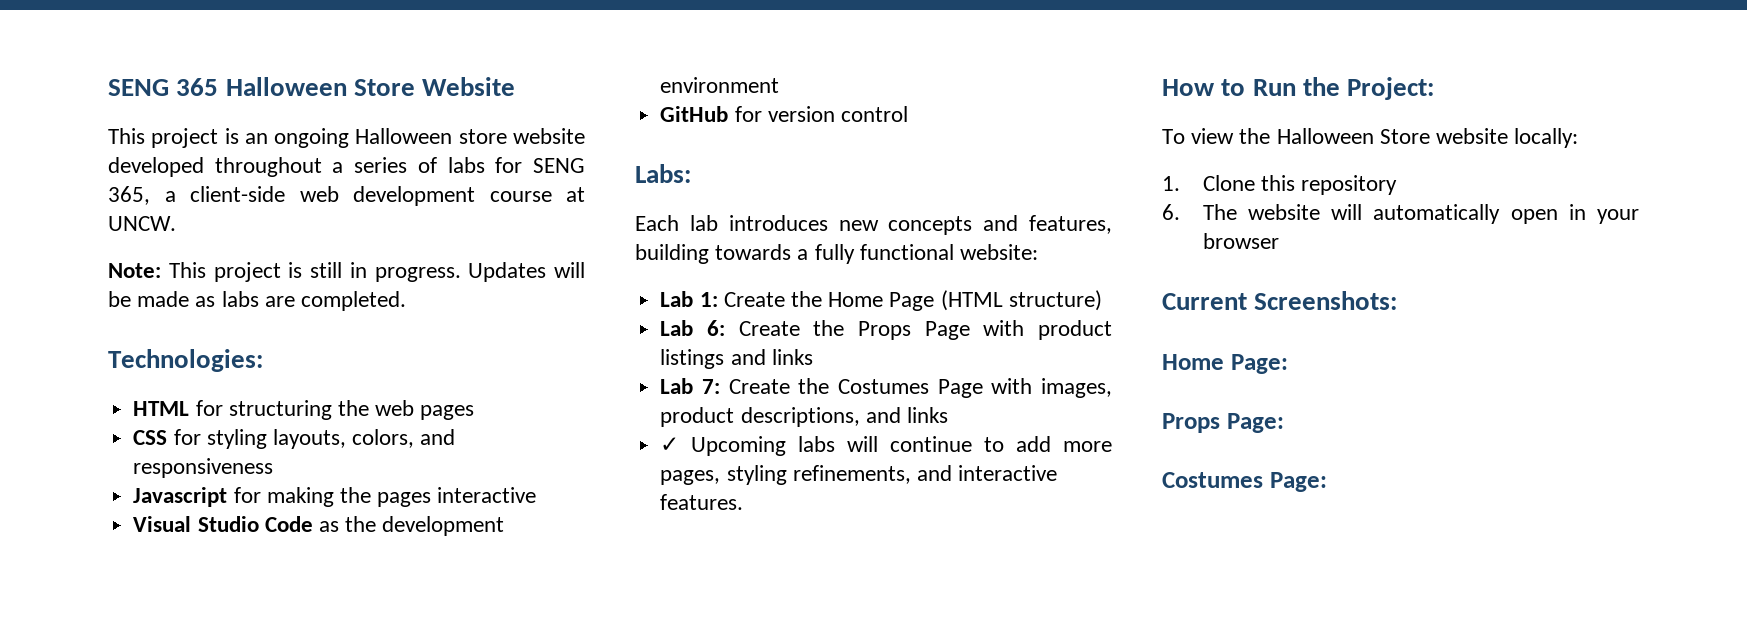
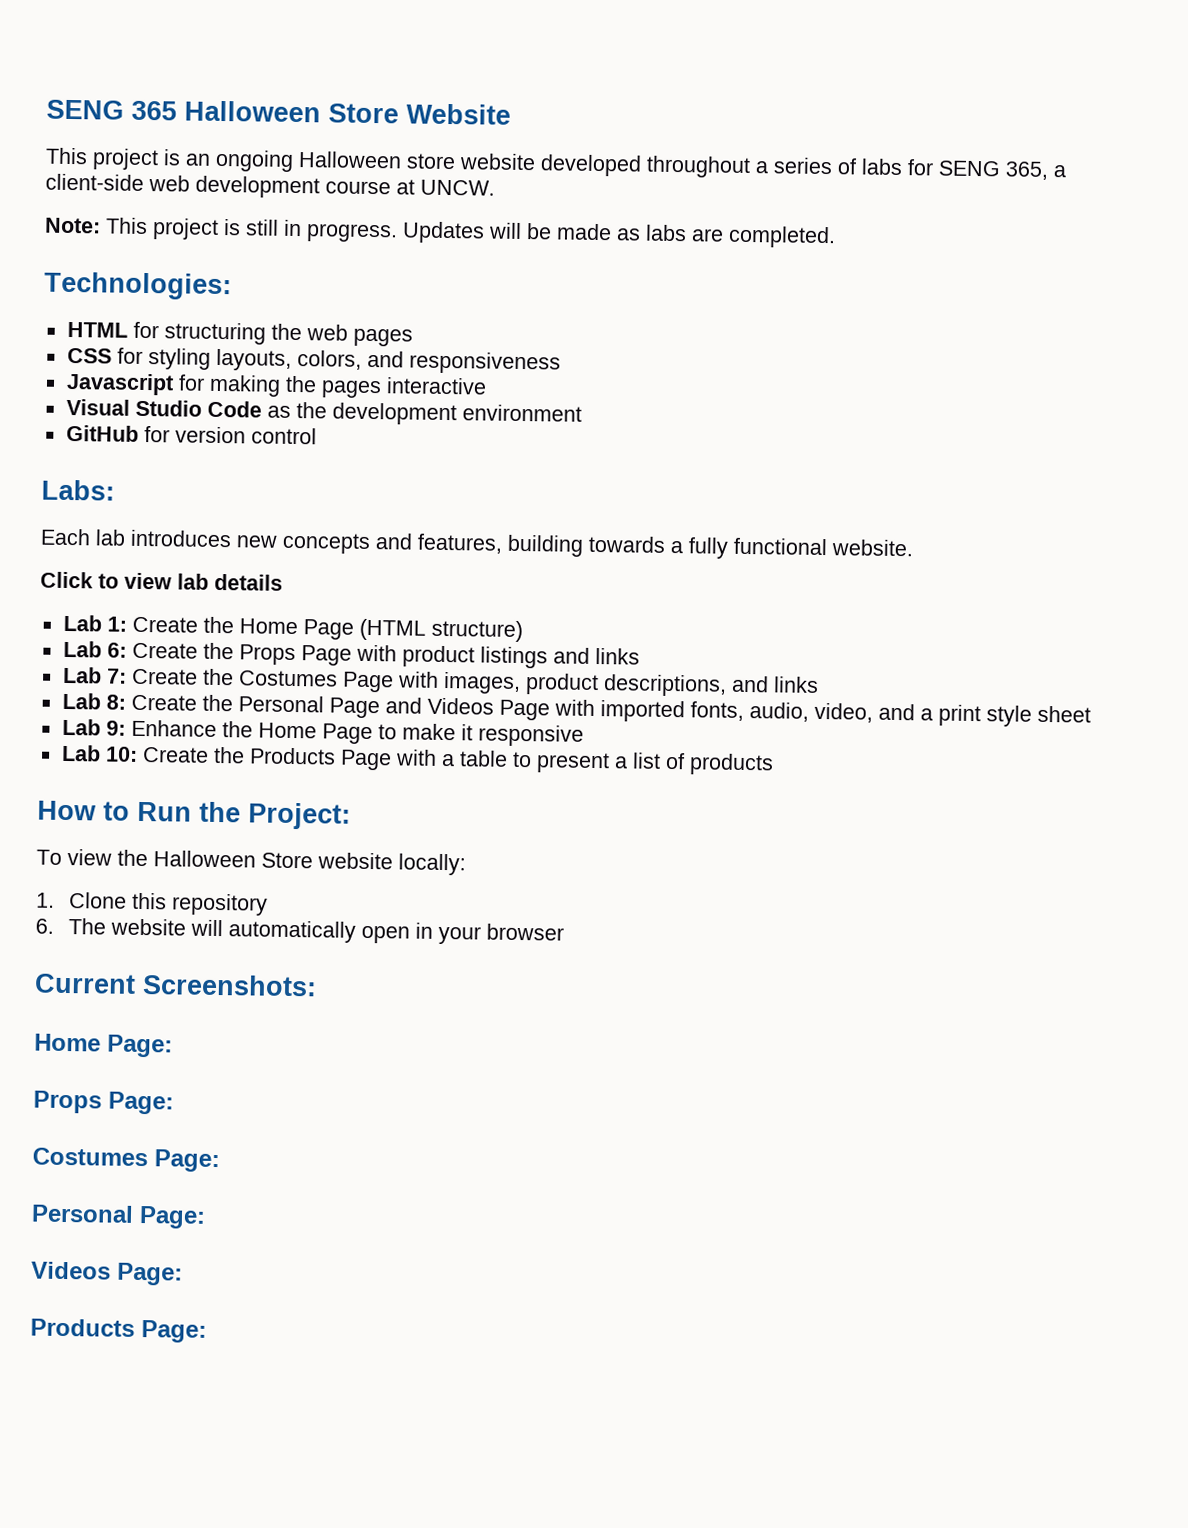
- Each lab introduces new concepts and features, building towards a fully functional website:
+ Each lab introduces new concepts and features, building towards a fully functional website.
+ Click to view lab details
- ✓ Upcoming labs will continue to add more pages, styling refinements, and interactive features.
+ Lab 8: Create the Personal Page and Videos Page with imported fonts, audio, video, and a print style sheet
+ Lab 9: Enhance the Home Page to make it responsive
+ Lab 10: Create the Products Page with a table to present a list of products
+ Personal Page:
+ Videos Page:
+ Products Page:

